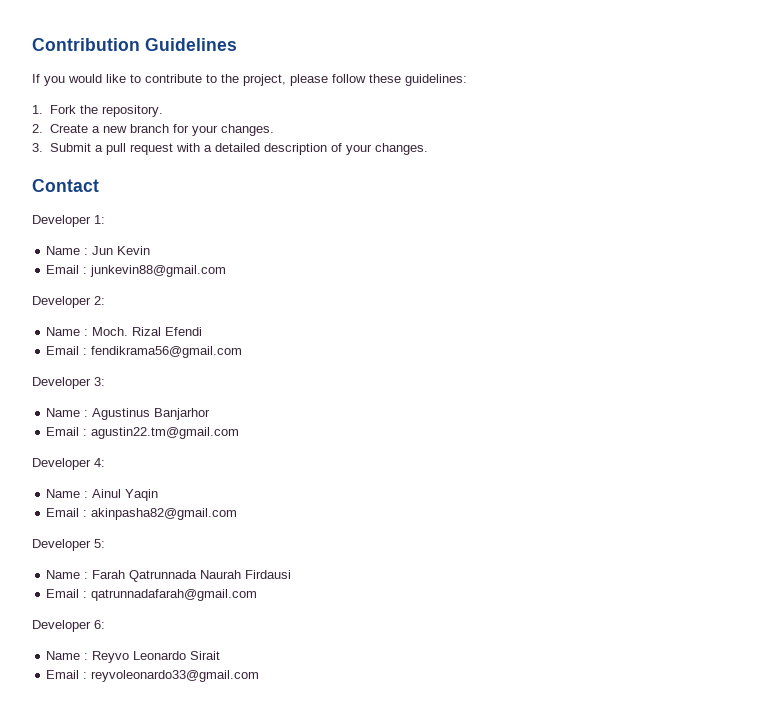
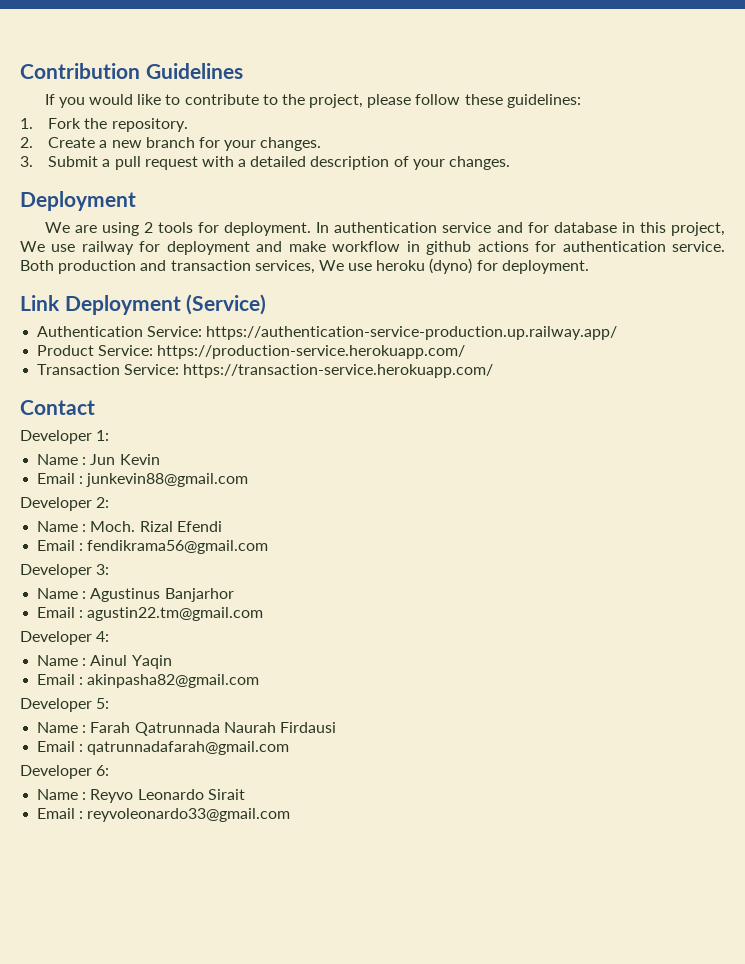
  3. Submit a pull request with a detailed description of your changes.
+ Deployment
+ We are using 2 tools for deployment. In authentication service and for database in this project, We use railway for deployment and make workflow in github actions for authentication service. Both production and transaction services, We use heroku (dyno) for deployment.
+ Link Deployment (Service)
+ Authentication Service: https://authentication-service-production.up.railway.app/
+ Product Service: https://production-service.herokuapp.com/
+ Transaction Service: https://transaction-service.herokuapp.com/

